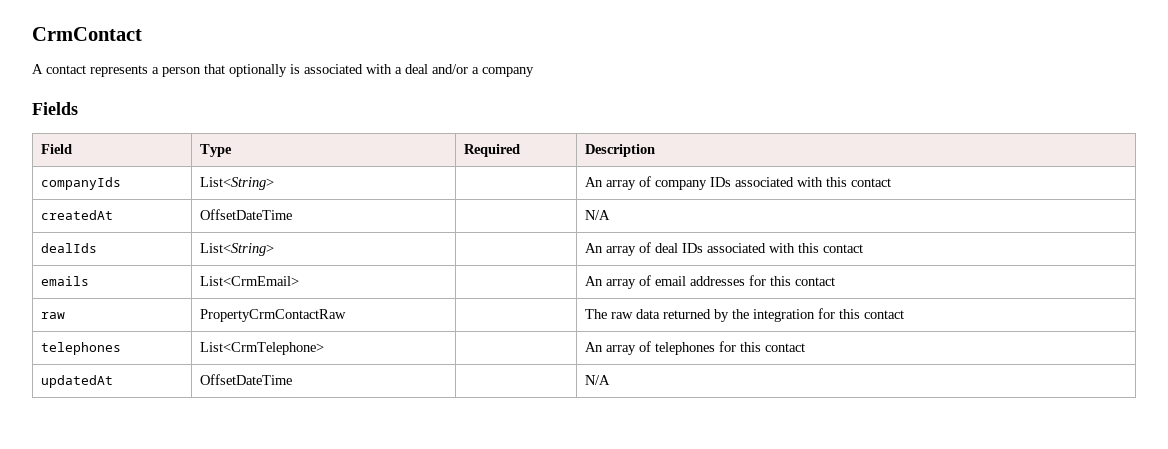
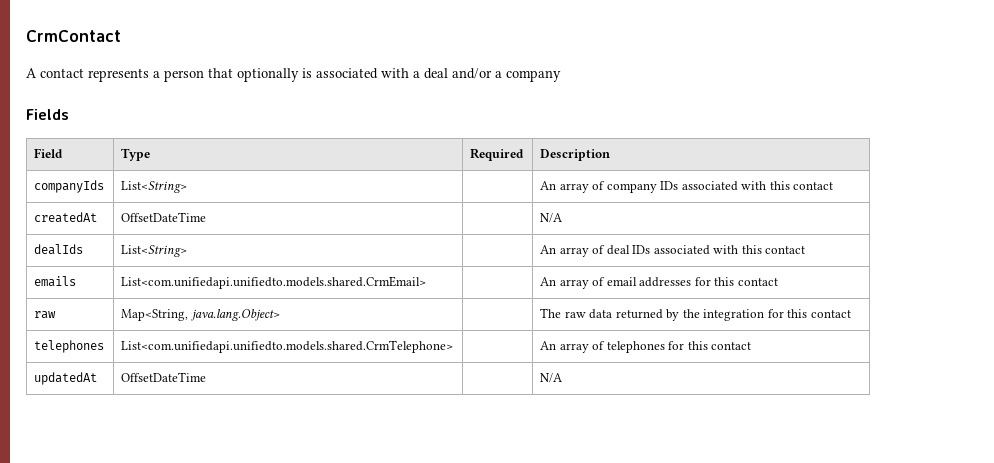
- emails | List<CrmEmail> | | An array of email addresses for this contact
+ emails | List<com.unifiedapi.unifiedto.models.shared.CrmEmail> | | An array of email addresses for this contact
- raw | PropertyCrmContactRaw | | The raw data returned by the integration for this contact
+ raw | Map<String, java.lang.Object> | | The raw data returned by the integration for this contact
- telephones | List<CrmTelephone> | | An array of telephones for this contact
+ telephones | List<com.unifiedapi.unifiedto.models.shared.CrmTelephone> | | An array of telephones for this contact

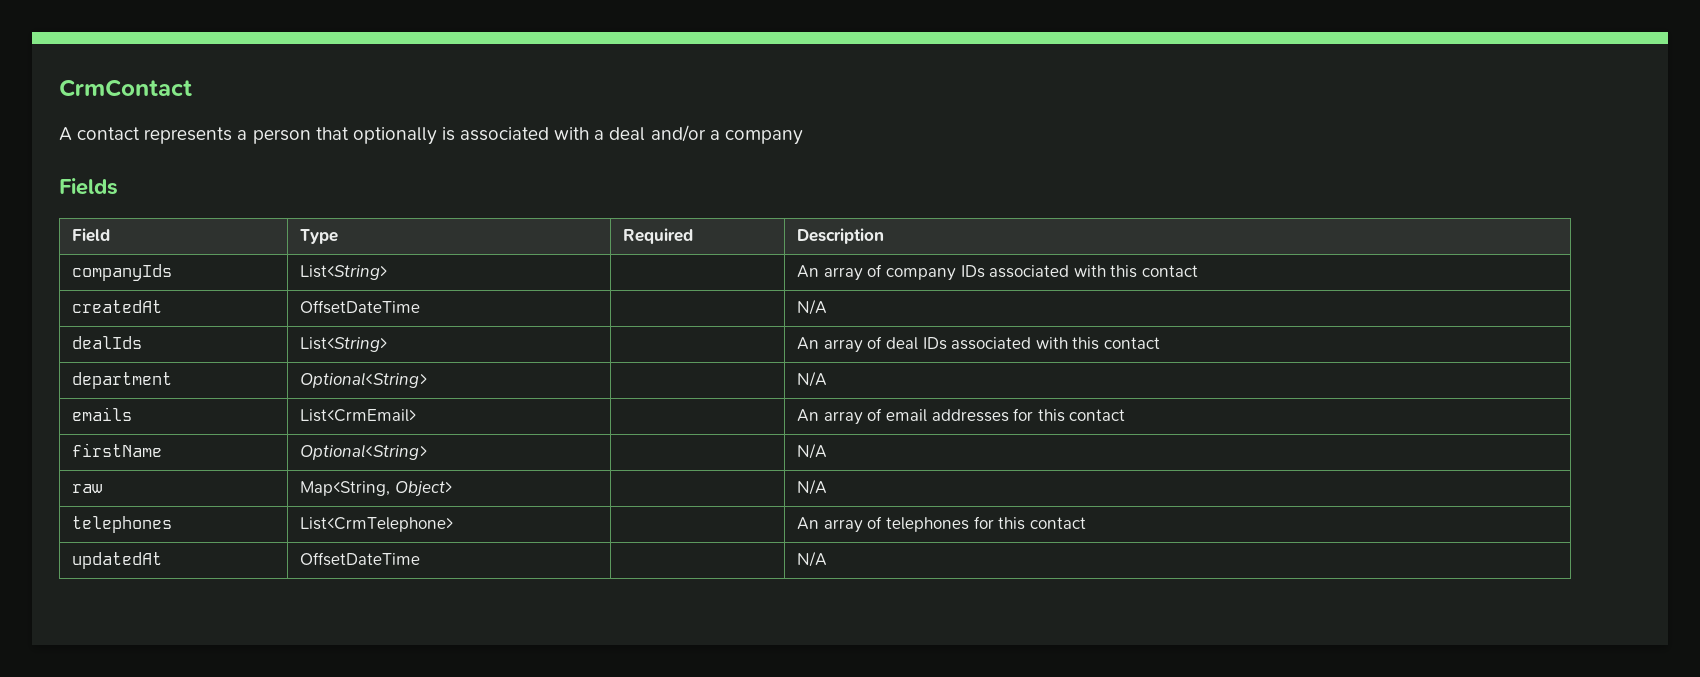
+ department | Optional<String> | | N/A
- emails | List<com.unifiedapi.unifiedto.models.shared.CrmEmail> | | An array of email addresses for this contact
+ emails | List<CrmEmail> | | An array of email addresses for this contact
+ firstName | Optional<String> | | N/A
- raw | Map<String, java.lang.Object> | | The raw data returned by the integration for this contact
+ raw | Map<String, Object> | | N/A
- telephones | List<com.unifiedapi.unifiedto.models.shared.CrmTelephone> | | An array of telephones for this contact
+ telephones | List<CrmTelephone> | | An array of telephones for this contact

